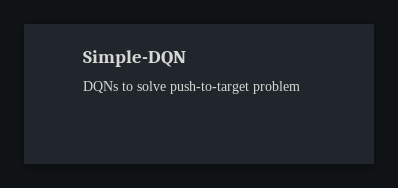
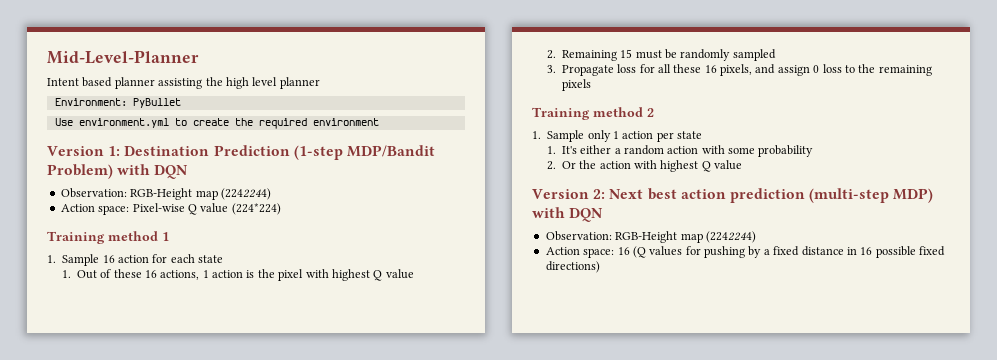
- Simple-DQN
- DQNs to solve push-to-target problem
+ Mid-Level-Planner
+ Intent based planner assisting the high level planner
+ Environment: PyBullet
+ Use environment.yml to create the required environment
+ Version 1: Destination Prediction (1-step MDP/Bandit Problem) with DQN
+ Observation: RGB-Height map (2242244)
+ Action space: Pixel-wise Q value (224*224)
+ Training method 1
+ 1. Sample 16 action for each state
+ 1. Out of these 16 actions, 1 action is the pixel with highest Q value
+ 2. Remaining 15 must be randomly sampled
+ 3. Propagate loss for all these 16 pixels, and assign 0 loss to the remaining pixels
+ Training method 2
+ 1. Sample only 1 action per state
+ 1. It's either a random action with some probability
+ 2. Or the action with highest Q value
+ Version 2: Next best action prediction (multi-step MDP) with DQN
+ Observation: RGB-Height map (2242244)
+ Action space: 16 (Q values for pushing by a fixed distance in 16 possible fixed directions)

